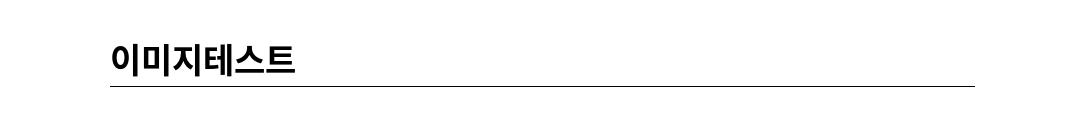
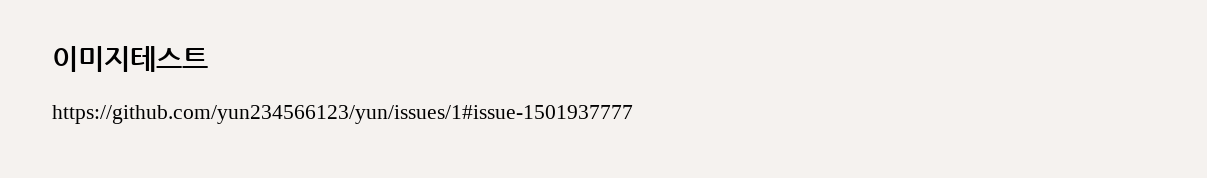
+ https://github.com/yun234566123/yun/issues/1#issue-1501937777

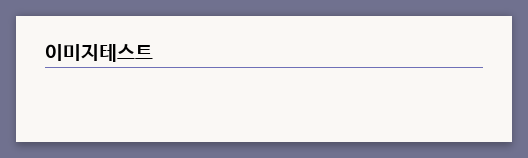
- https://github.com/yun234566123/yun/issues/1#issue-1501937777

